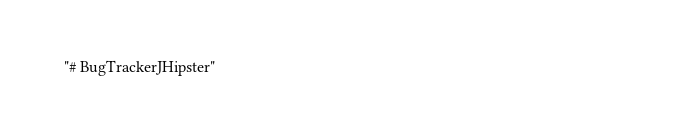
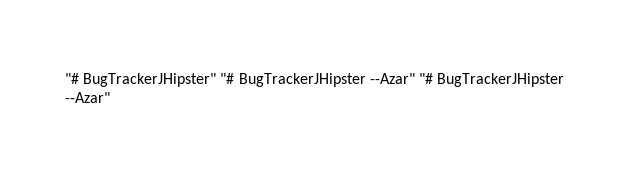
- "# BugTrackerJHipster"
+ "# BugTrackerJHipster" "# BugTrackerJHipster --Azar" "# BugTrackerJHipster --Azar"

